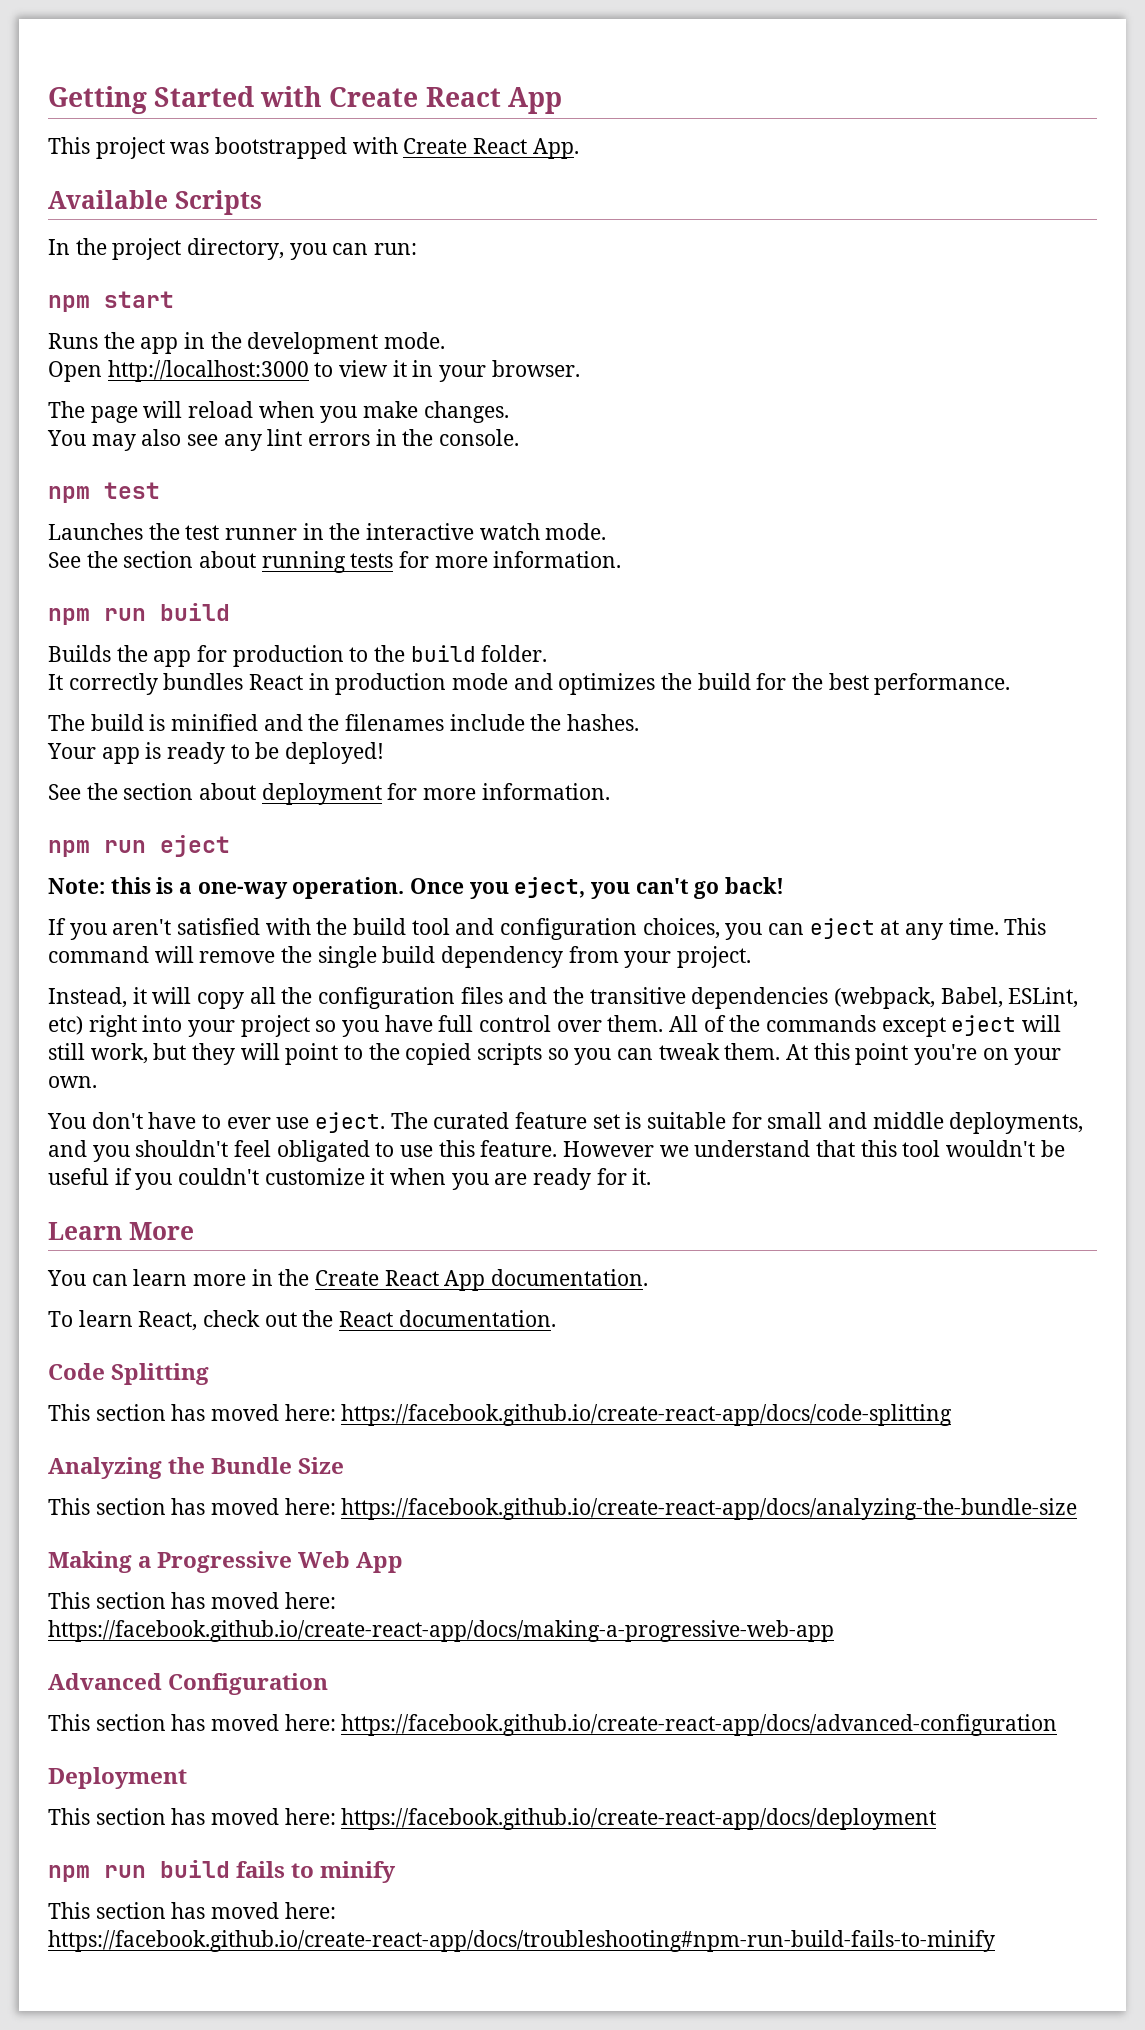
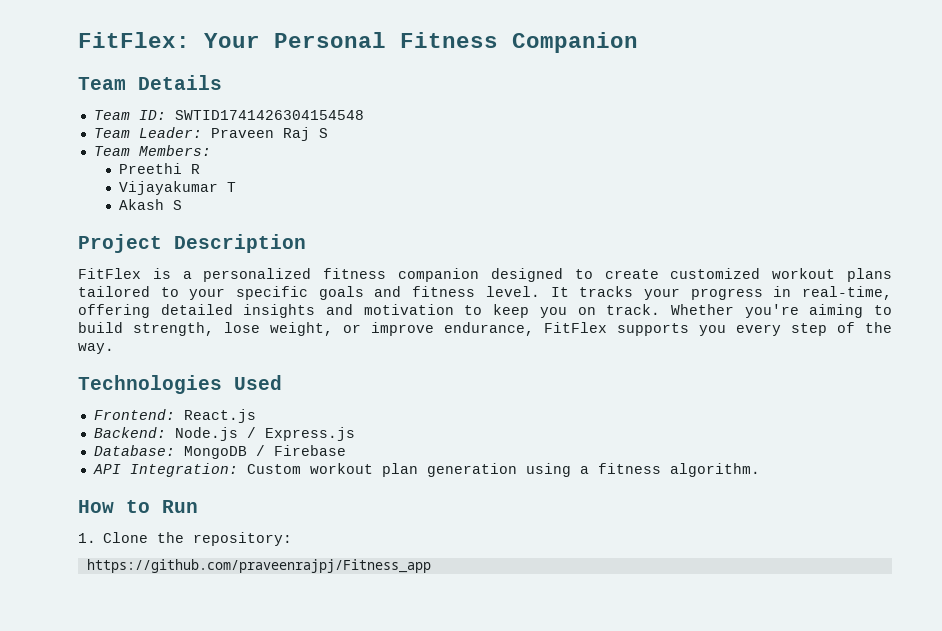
- Getting Started with Create React App
- This project was bootstrapped with Create React App.
- Available Scripts
- In the project directory, you can run:
- npm start
- Runs the app in the development mode.
- Open http://localhost:3000 to view it in your browser.
- The page will reload when you make changes.
- You may also see any lint errors in the console.
- npm test
- Launches the test runner in the interactive watch mode.
- See the section about running tests for more information.
- npm run build
- Builds the app for production to the build folder.
- It correctly bundles React in production mode and optimizes the build for the best performance.
- The build is minified and the filenames include the hashes.
- Your app is ready to be deployed!
- See the section about deployment for more information.
- npm run eject
- Note: this is a one-way operation. Once you eject, you can't go back!
- If you aren't satisfied with the build tool and configuration choices, you can eject at any time. This command will remove the single build dependency from your project.
- Instead, it will copy all the configuration files and the transitive dependencies (webpack, Babel, ESLint, etc) right into your project so you have full control over them. All of the commands except eject will still work, but they will point to the copied scripts so you can tweak them. At this point you're on your own.
- You don't have to ever use eject. The curated feature set is suitable for small and middle deployments, and you shouldn't feel obligated to use this feature. However we understand that this tool wouldn't be useful if you couldn't customize it when you are ready for it.
- Learn More
- You can learn more in the Create React App documentation.
- To learn React, check out the React documentation.
- Code Splitting
- This section has moved here: https://facebook.github.io/create-react-app/docs/code-splitting
- Analyzing the Bundle Size
- This section has moved here: https://facebook.github.io/create-react-app/docs/analyzing-the-bundle-size
- Making a Progressive Web App
- This section has moved here: https://facebook.github.io/create-react-app/docs/making-a-progressive-web-app
- Advanced Configuration
- This section has moved here: https://facebook.github.io/create-react-app/docs/advanced-configuration
- Deployment
- This section has moved here: https://facebook.github.io/create-react-app/docs/deployment
- npm run build fails to minify
- This section has moved here: https://facebook.github.io/create-react-app/docs/troubleshooting#npm-run-build-fails-to-minify
+ FitFlex: Your Personal Fitness Companion
+ Team Details
+ Team ID: SWTID1741426304154548
+ Team Leader: Praveen Raj S
+ Team Members:
+ Preethi R
+ Vijayakumar T
+ Akash S
+ Project Description
+ FitFlex is a personalized fitness companion designed to create customized workout plans tailored to your specific goals and fitness level. It tracks your progress in real-time, offering detailed insights and motivation to keep you on track. Whether you're aiming to build strength, lose weight, or improve endurance, FitFlex supports you every step of the way.
+ Technologies Used
+ Frontend: React.js
+ Backend: Node.js / Express.js
+ Database: MongoDB / Firebase
+ API Integration: Custom workout plan generation using a fitness algorithm.
+ How to Run
+ 1. Clone the repository:
+ https://github.com/praveenrajpj/Fitness_app

